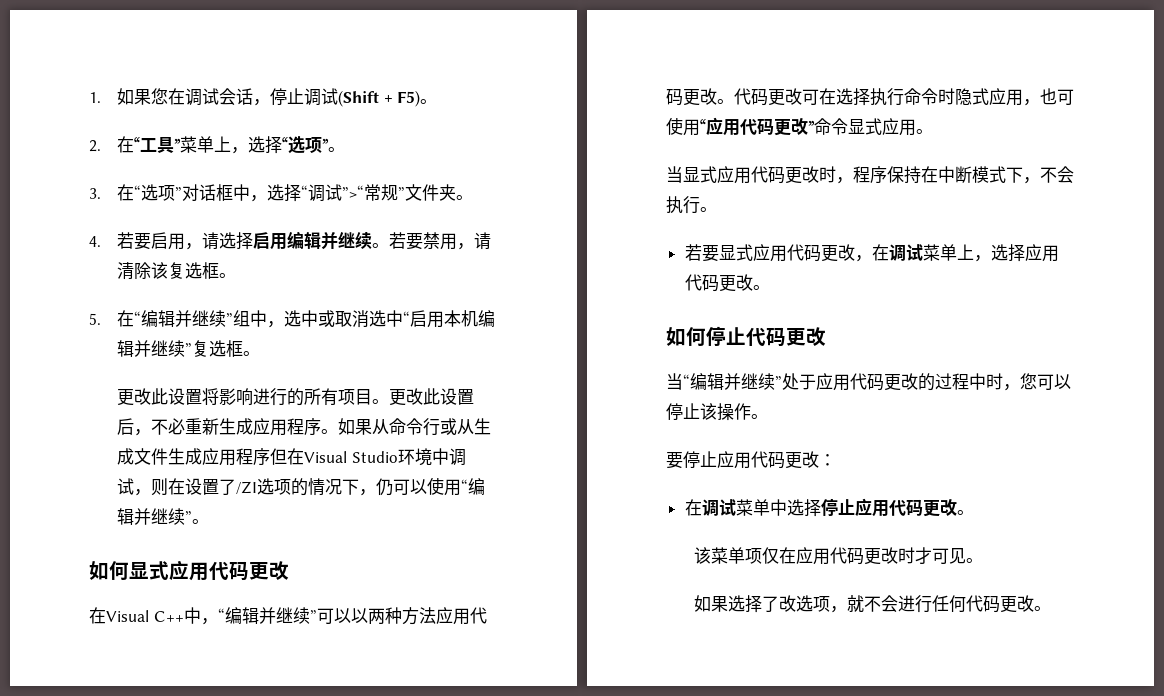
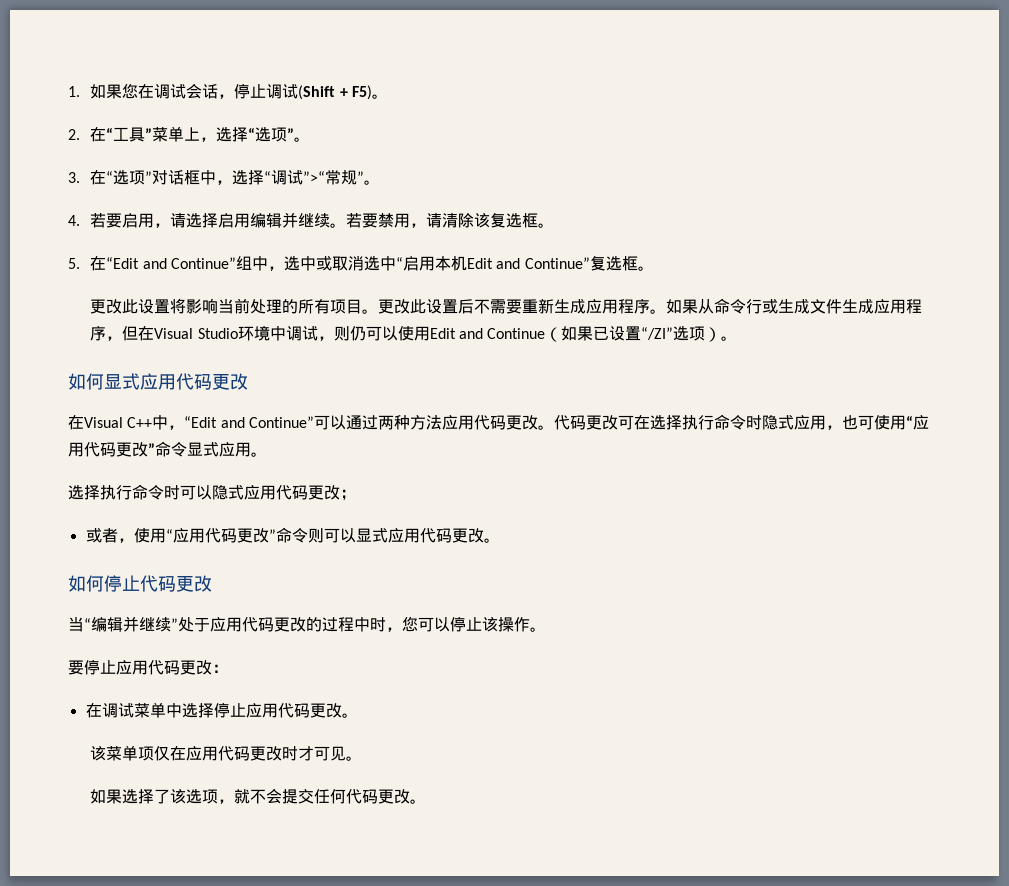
- 3.在“选项”对话框中，选择“调试”>“常规”文件夹。
+ 3.在“选项”对话框中，选择“调试”>“常规”。
- 5.在“编辑并继续”组中，选中或取消选中“启用本机编辑并继续”复选框。
+ 5.在“Edit and Continue”组中，选中或取消选中“启用本机Edit and Continue”复选框。
- 更改此设置将影响进行的所有项目。
+ 更改此设置将影响当前处理的所有项目。
- 更改此设置后，不必重新生成应用程序。
+ 更改此设置后不需要重新生成应用程序。
- 如果从命令行或从生成文件生成应用程序但在Visual Studio环境中调试，则在设置了/ZI选项的情况下，仍可以使用“编辑并继续”。
+ 如果从命令行或生成文件生成应用程序，但在Visual Studio环境中调试，则仍可以使用Edit and Continue（如果已设置“/ZI”选项）。
- 在Visual C++中，“编辑并继续”可以以两种方法应用代码更改。
+ 在Visual C++中，“Edit and Continue”可以通过两种方法应用代码更改。
- 当显式应用代码更改时，程序保持在中断模式下，不会执行。
- 若要显式应用代码更改，在调试菜单上，选择应用代码更改。
+ 选择执行命令时可以隐式应用代码更改；
+ 或者，使用“应用代码更改”命令则可以显式应用代码更改。
- 如果选择了改选项，就不会进行任何代码更改。
+ 如果选择了该选项，就不会提交任何代码更改。

